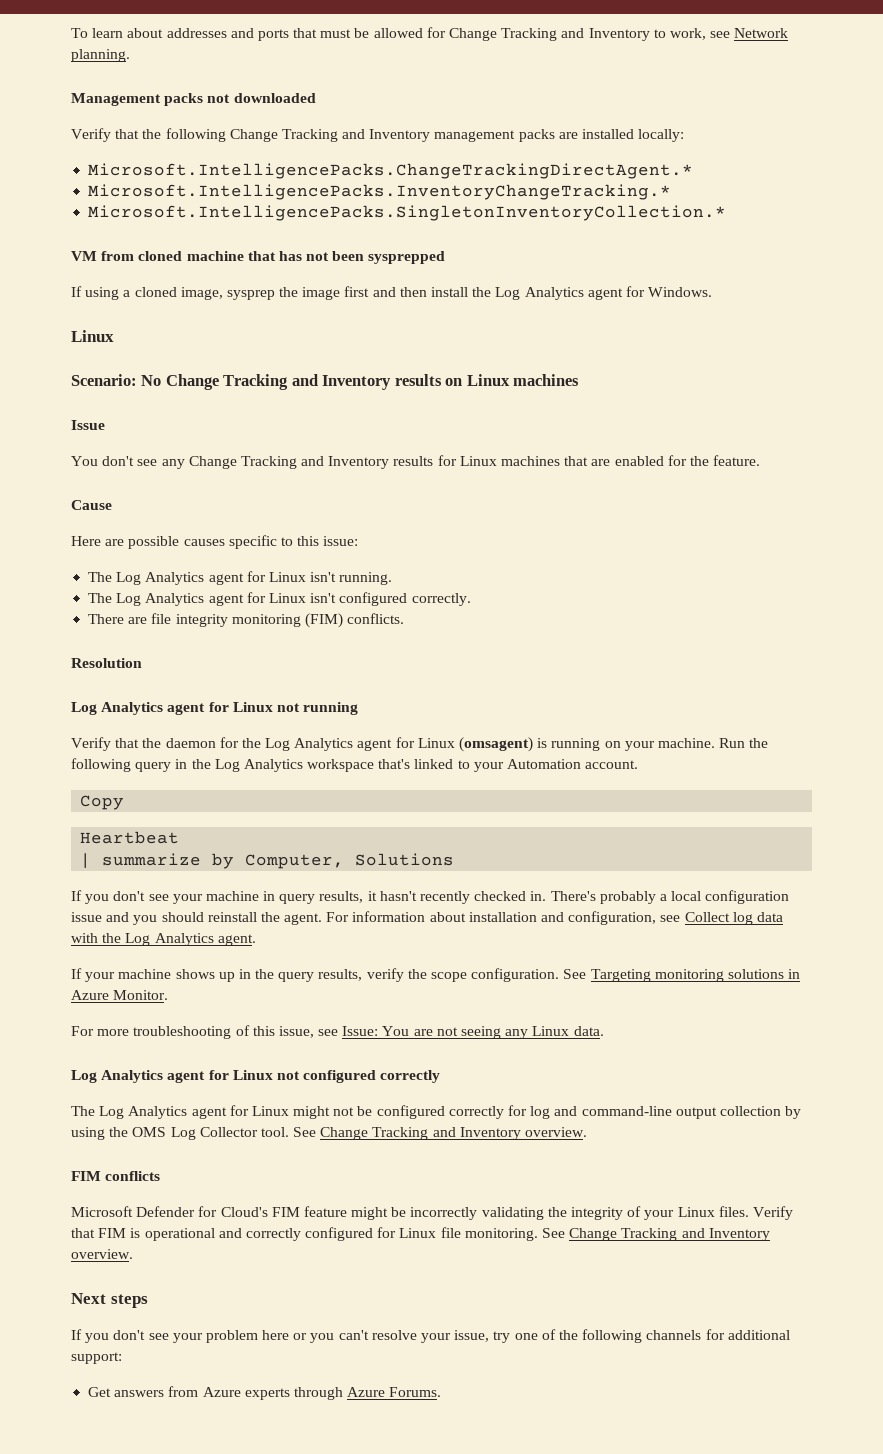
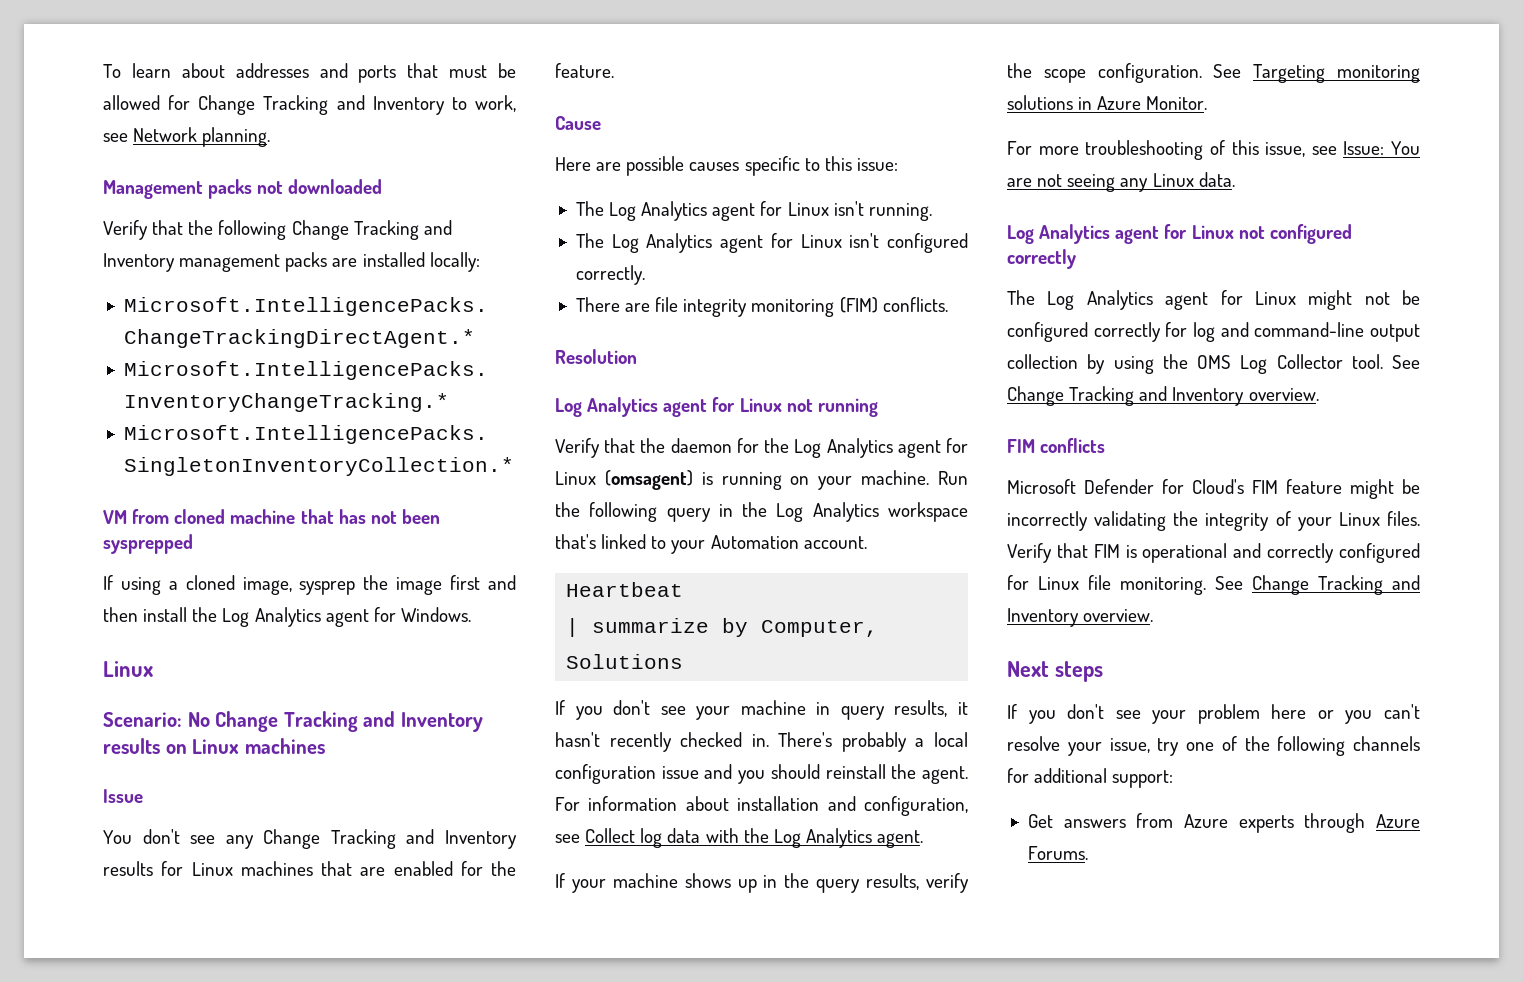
- Copy

